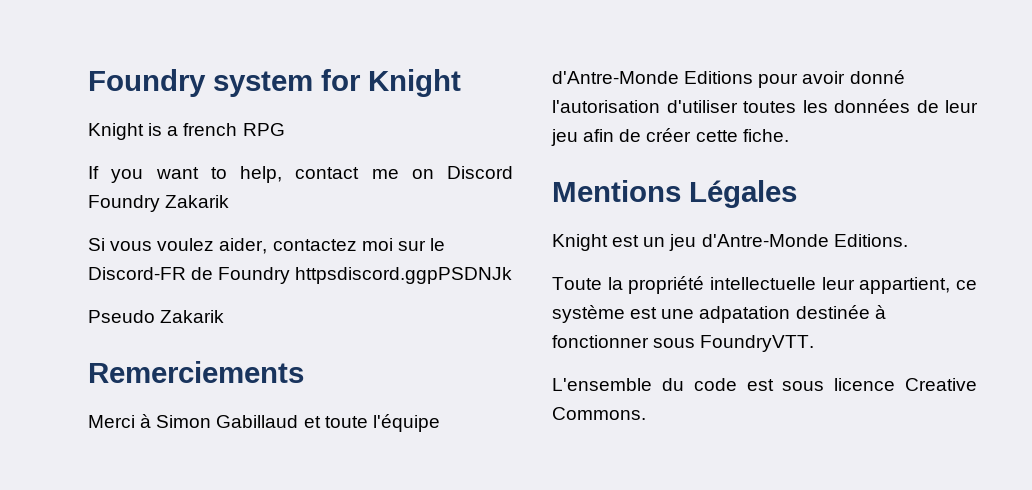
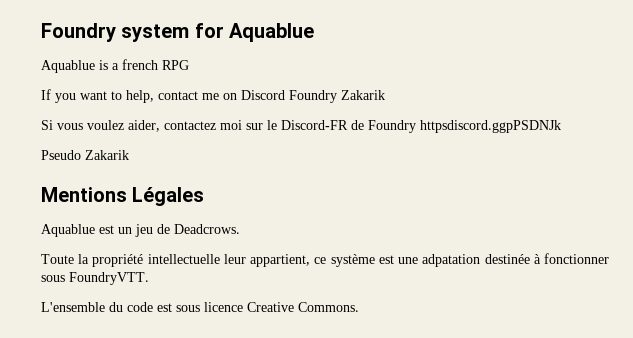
- Foundry system for Knight
- Knight is a french RPG
+ Foundry system for Aquablue
+ Aquablue is a french RPG
- Remerciements
- Merci à Simon Gabillaud et toute l'équipe d'Antre-Monde Editions pour avoir donné l'autorisation d'utiliser toutes les données de leur jeu afin de créer cette fiche.
- Knight est un jeu d'Antre-Monde Editions.
+ Aquablue est un jeu de Deadcrows.

